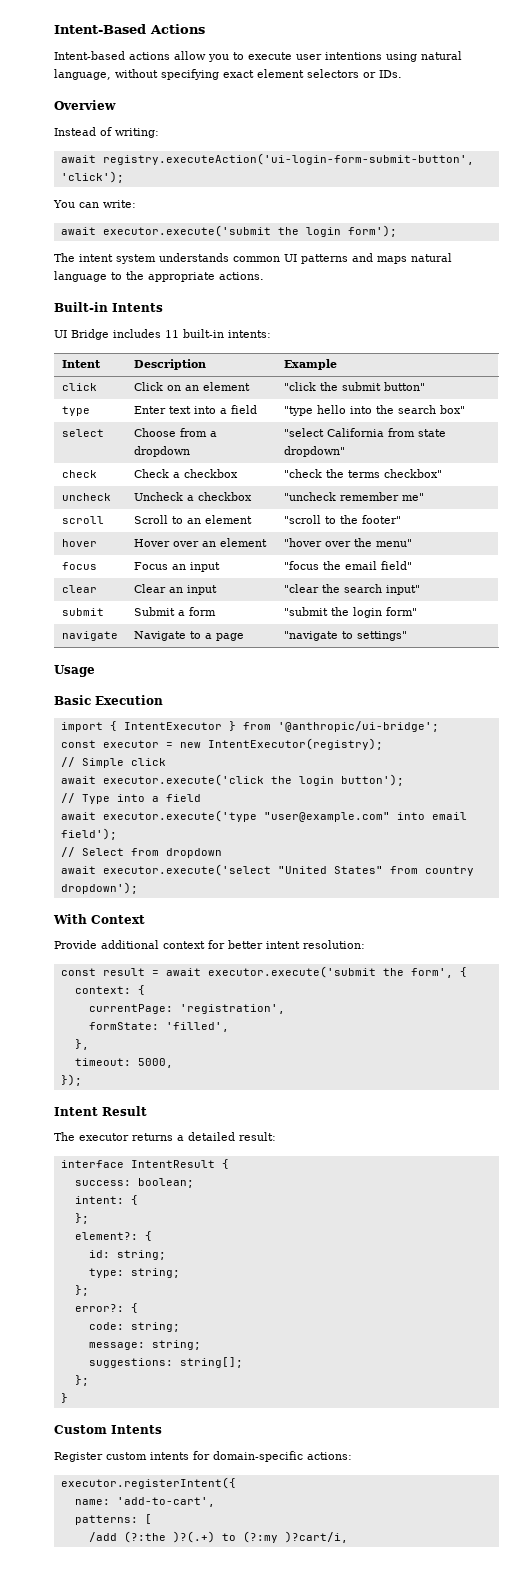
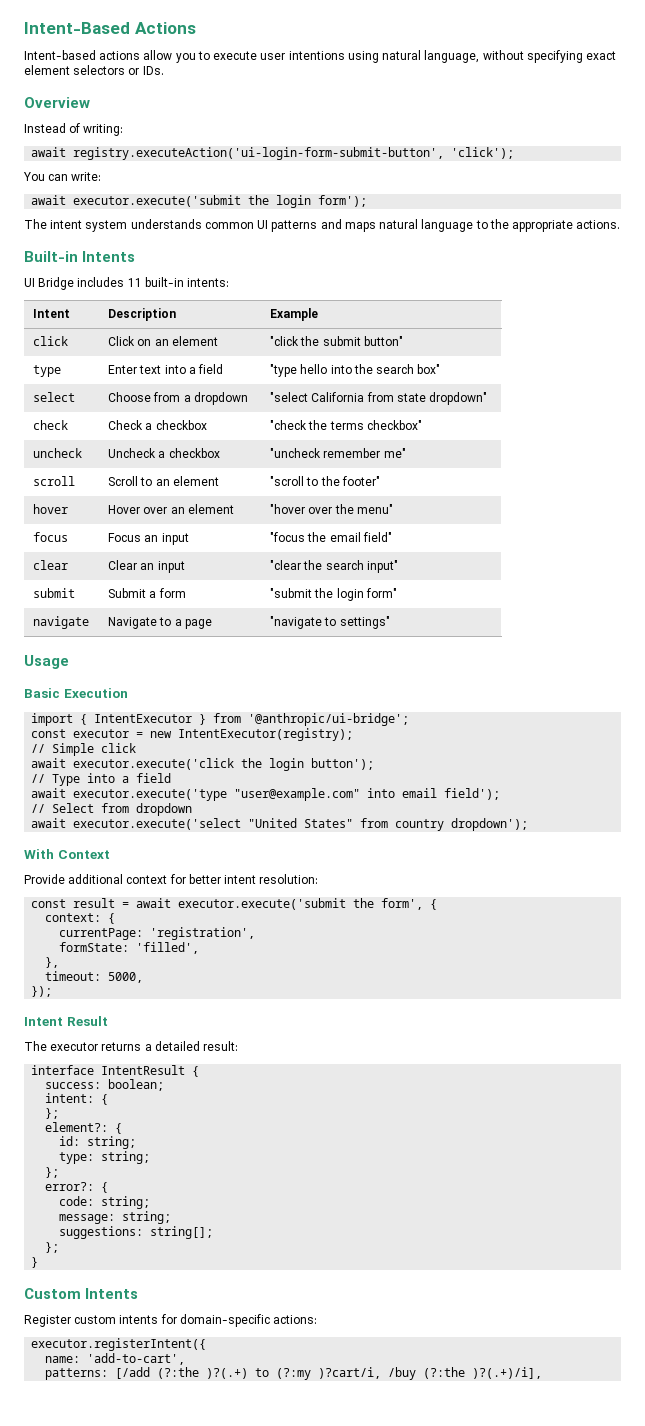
- patterns: [
- /add (?:the )?(.+) to (?:my )?cart/i,
+ patterns: [/add (?:the )?(.+) to (?:my )?cart/i, /buy (?:the )?(.+)/i],

